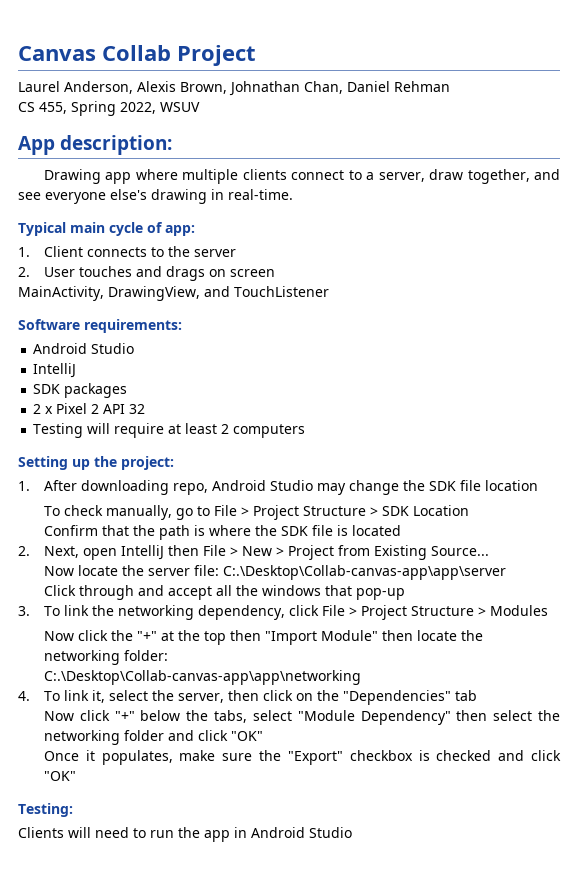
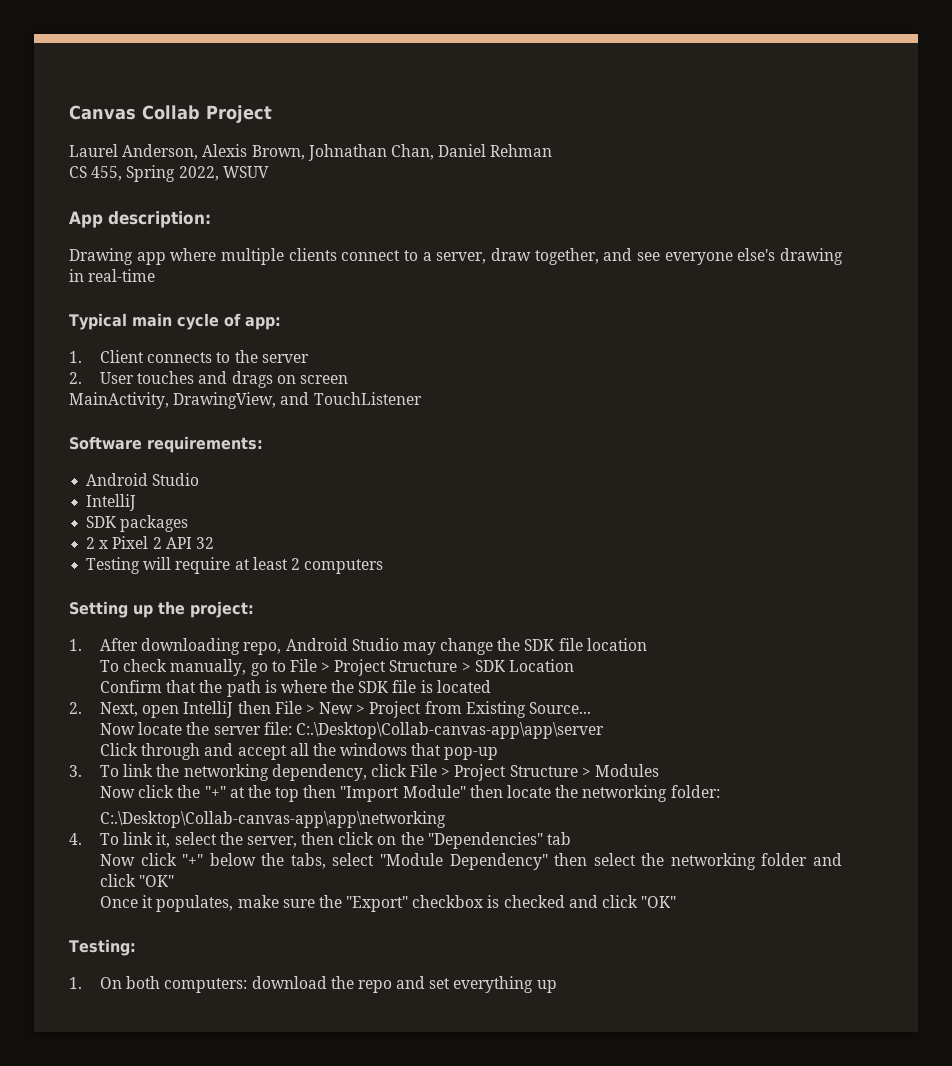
- Drawing app where multiple clients connect to a server, draw together, and see everyone else's drawing in real-time.
+ Drawing app where multiple clients connect to a server, draw together, and see everyone else's drawing in real-time
- Clients will need to run the app in Android Studio
+ 1. On both computers: download the repo and set everything up

